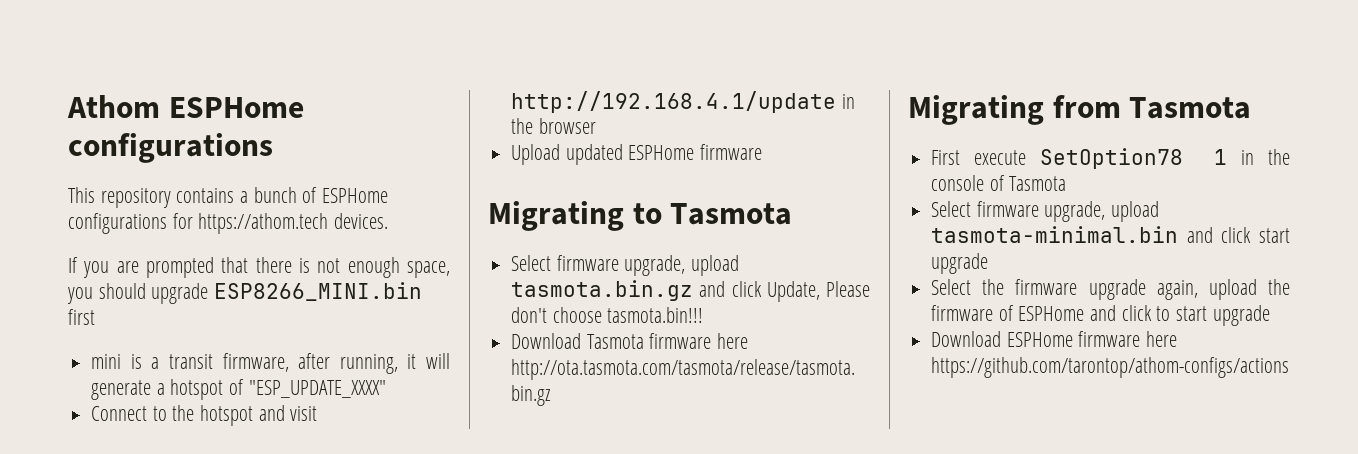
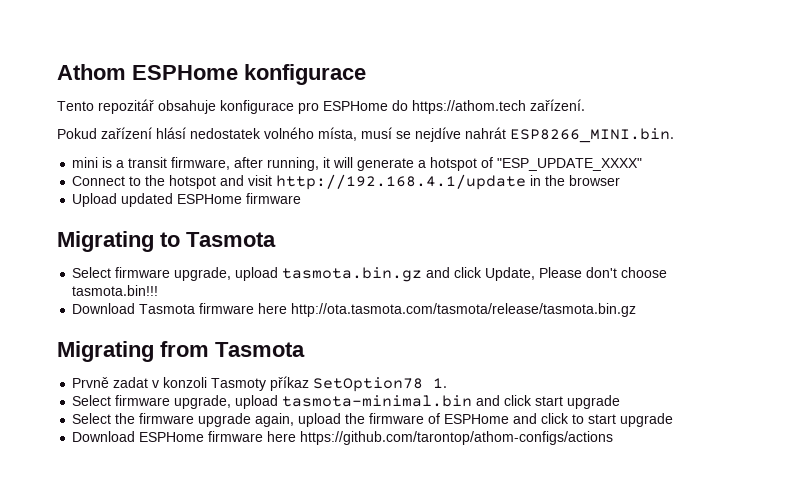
- Athom ESPHome configurations
- This repository contains a bunch of ESPHome configurations for https://athom.tech devices.
- If you are prompted that there is not enough space, you should upgrade ESP8266_MINI.bin first
+ Athom ESPHome konfigurace
+ Tento repozitář obsahuje konfigurace pro ESPHome do https://athom.tech zařízení.
+ Pokud zařízení hlásí nedostatek volného místa, musí se nejdíve nahrát ESP8266_MINI.bin.
- First execute SetOption78 1 in the console of Tasmota
+ Prvně zadat v konzoli Tasmoty příkaz SetOption78 1.

